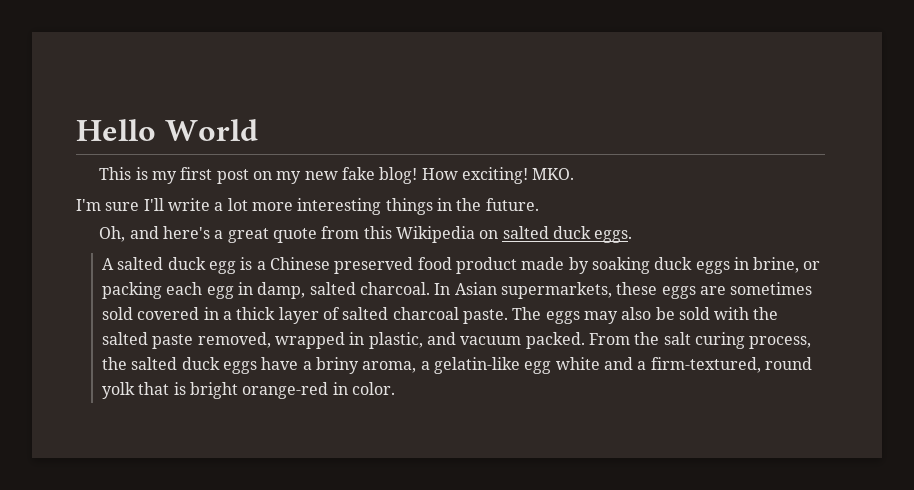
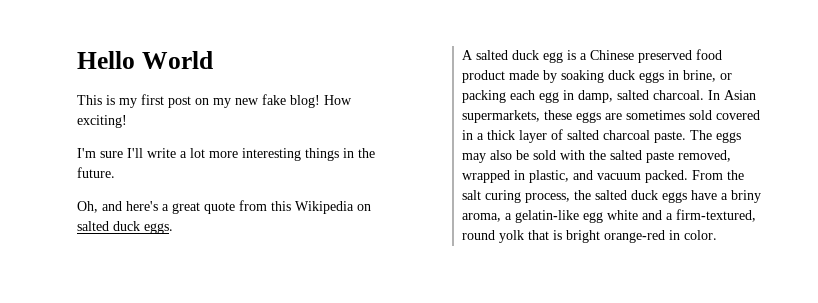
- MKO.

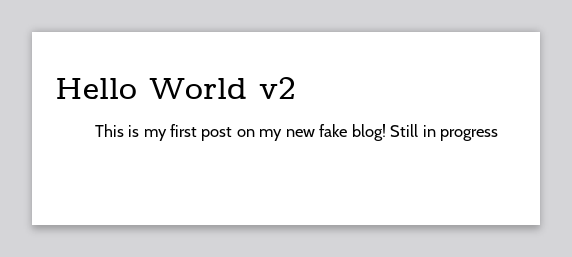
- Hello World
+ Hello World v2
- How exciting!
- I'm sure I'll write a lot more interesting things in the future.
- Oh, and here's a great quote from this Wikipedia on salted duck eggs.
- A salted duck egg is a Chinese preserved food product made by soaking duck eggs in brine, or packing each egg in damp, salted charcoal. In Asian supermarkets, these eggs are sometimes sold covered in a thick layer of salted charcoal paste. The eggs may also be sold with the salted paste removed, wrapped in plastic, and vacuum packed. From the salt curing process, the salted duck eggs have a briny aroma, a gelatin-like egg white and a firm-textured, round yolk that is bright orange-red in color.
+ Still in progress

